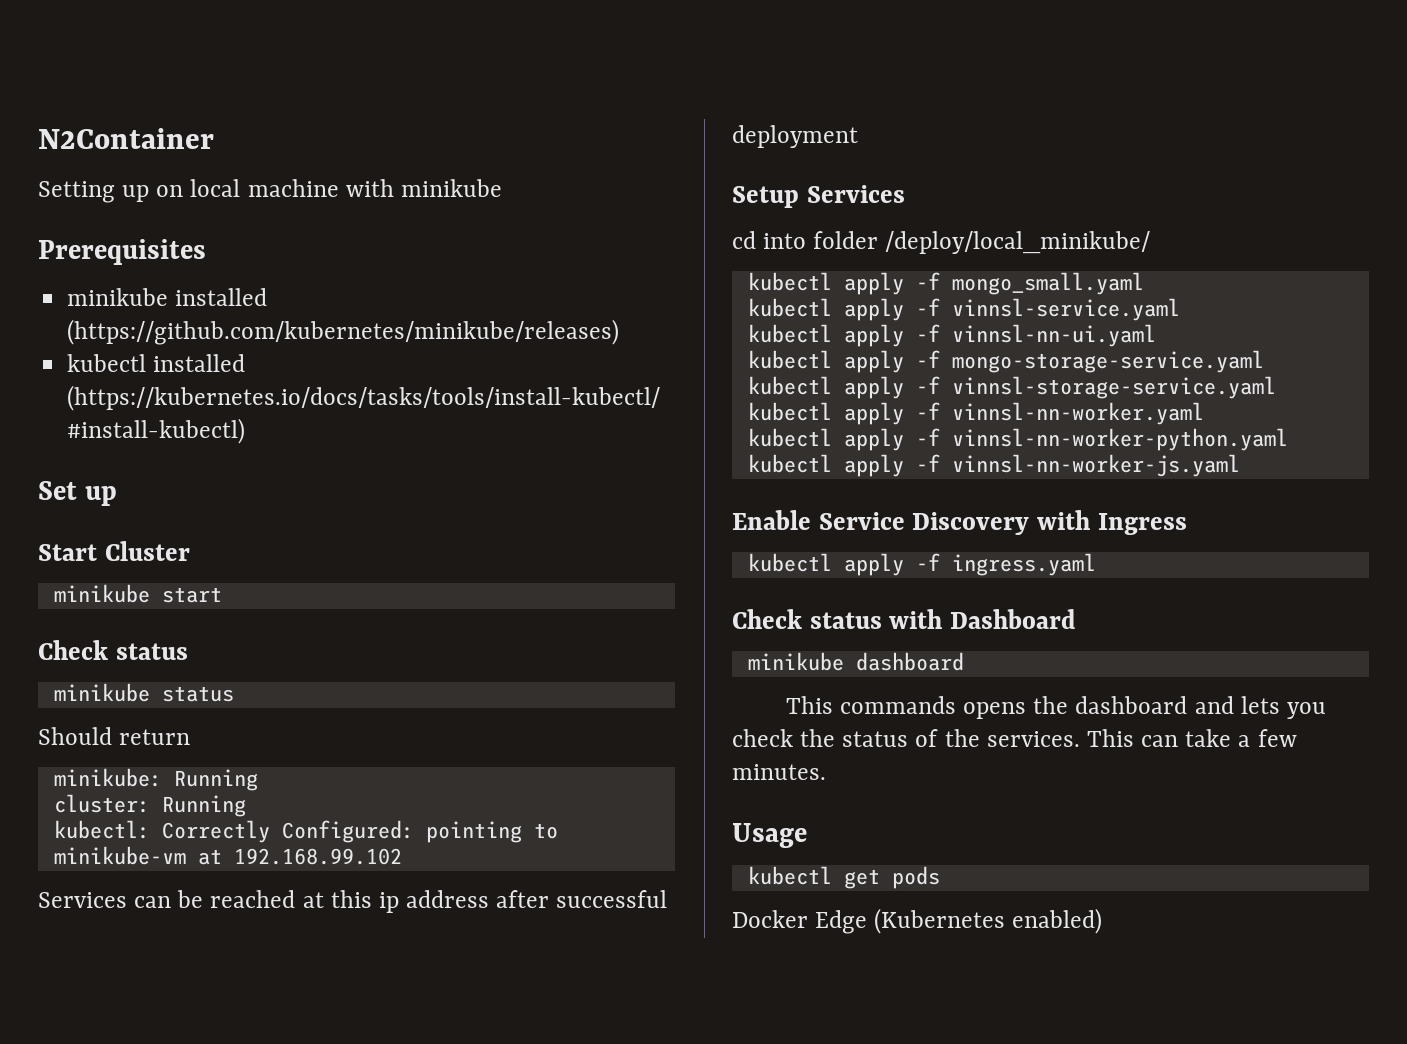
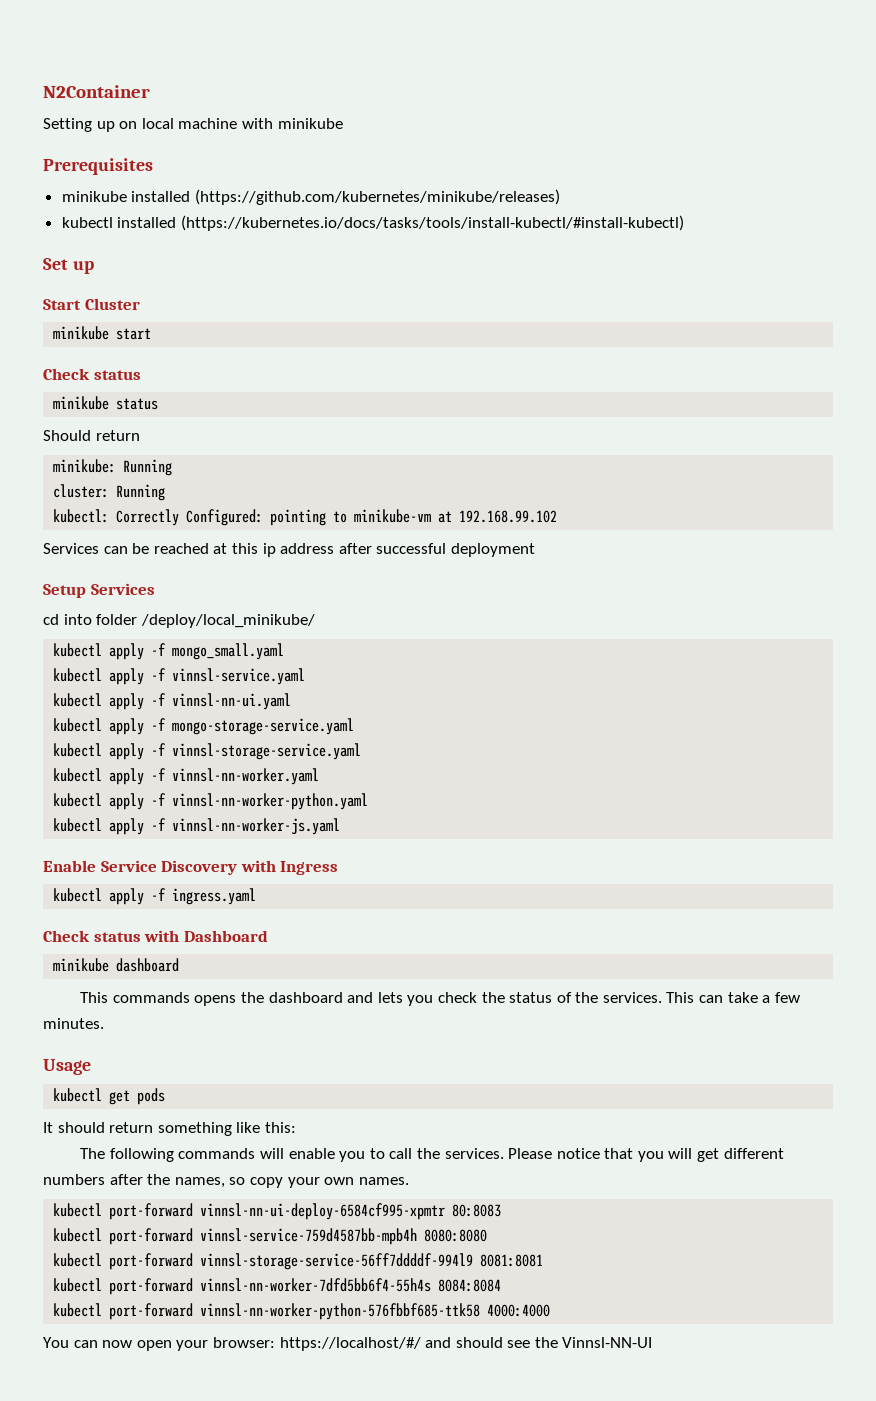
- Docker Edge (Kubernetes enabled)
+ It should return something like this:
+ The following commands will enable you to call the services. Please notice that you will get different numbers after the names, so copy your own names.
+ kubectl port-forward vinnsl-nn-ui-deploy-6584cf995-xpmtr 80:8083
+ kubectl port-forward vinnsl-service-759d4587bb-mpb4h 8080:8080
+ kubectl port-forward vinnsl-storage-service-56ff7ddddf-994l9 8081:8081
+ kubectl port-forward vinnsl-nn-worker-7dfd5bb6f4-55h4s 8084:8084
+ kubectl port-forward vinnsl-nn-worker-python-576fbbf685-ttk58 4000:4000
+ You can now open your browser: https://localhost/#/ and should see the Vinnsl-NN-UI

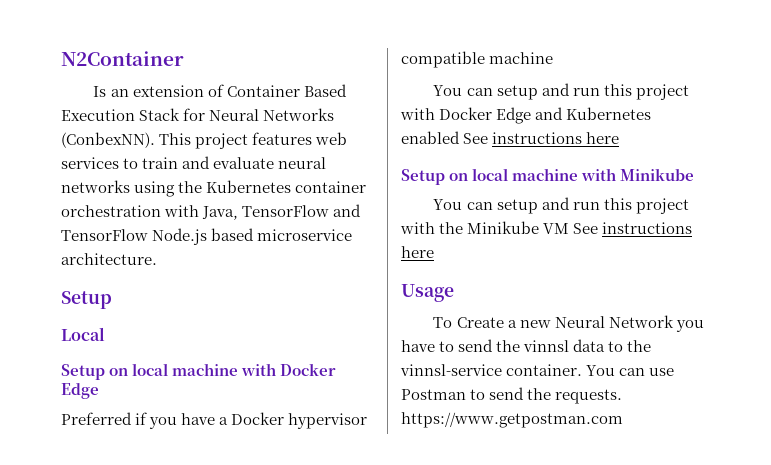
- Setting up on local machine with minikube
- Prerequisites
- minikube installed (https://github.com/kubernetes/minikube/releases)
- kubectl installed (https://kubernetes.io/docs/tasks/tools/install-kubectl/#install-kubectl)
- Set up
- Start Cluster
- minikube start
- Check status
- minikube status
- Should return
- minikube: Running
- cluster: Running
- kubectl: Correctly Configured: pointing to minikube-vm at 192.168.99.102
- Services can be reached at this ip address after successful deployment
- Setup Services
- cd into folder /deploy/local_minikube/
- kubectl apply -f mongo_small.yaml
- kubectl apply -f vinnsl-service.yaml
- kubectl apply -f vinnsl-nn-ui.yaml
- kubectl apply -f mongo-storage-service.yaml
- kubectl apply -f vinnsl-storage-service.yaml
- kubectl apply -f vinnsl-nn-worker.yaml
- kubectl apply -f vinnsl-nn-worker-python.yaml
- kubectl apply -f vinnsl-nn-worker-js.yaml
- Enable Service Discovery with Ingress
- kubectl apply -f ingress.yaml
- Check status with Dashboard
- minikube dashboard
- This commands opens the dashboard and lets you check the status of the services. This can take a few minutes.
+ Is an extension of Container Based Execution Stack for Neural Networks (ConbexNN). This project features web services to train and evaluate neural networks using the Kubernetes container orchestration with Java, TensorFlow and TensorFlow Node.js based microservice architecture.
+ Setup
+ Local
+ Setup on local machine with Docker Edge
+ Preferred if you have a Docker hypervisor compatible machine
+ You can setup and run this project with Docker Edge and Kubernetes enabled See instructions here
+ Setup on local machine with Minikube
+ You can setup and run this project with the Minikube VM See instructions here
  Usage
- kubectl get pods
- It should return something like this:
- The following commands will enable you to call the services. Please notice that you will get different numbers after the names, so copy your own names.
- kubectl port-forward vinnsl-nn-ui-deploy-6584cf995-xpmtr 80:8083
- kubectl port-forward vinnsl-service-759d4587bb-mpb4h 8080:8080
- kubectl port-forward vinnsl-storage-service-56ff7ddddf-994l9 8081:8081
- kubectl port-forward vinnsl-nn-worker-7dfd5bb6f4-55h4s 8084:8084
- kubectl port-forward vinnsl-nn-worker-python-576fbbf685-ttk58 4000:4000
- You can now open your browser: https://localhost/#/ and should see the Vinnsl-NN-UI
+ To Create a new Neural Network you have to send the vinnsl data to the vinnsl-service container. You can use Postman to send the requests. https://www.getpostman.com

